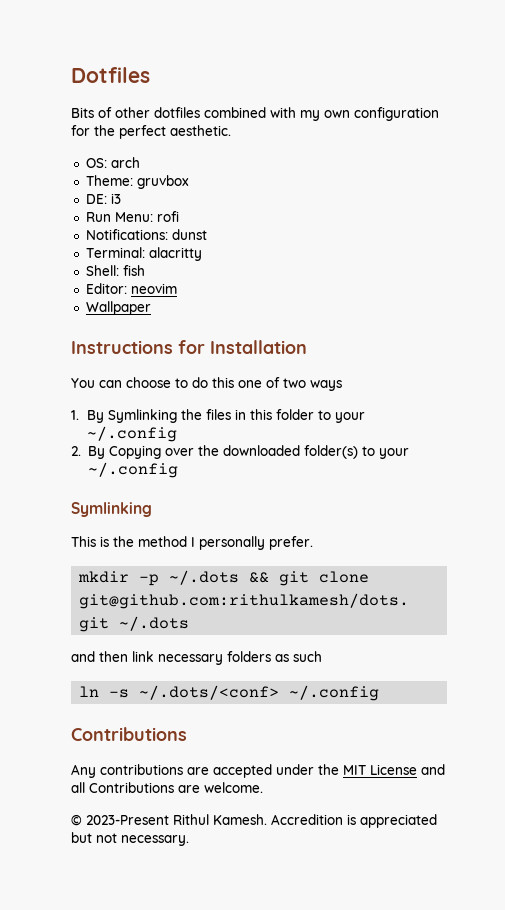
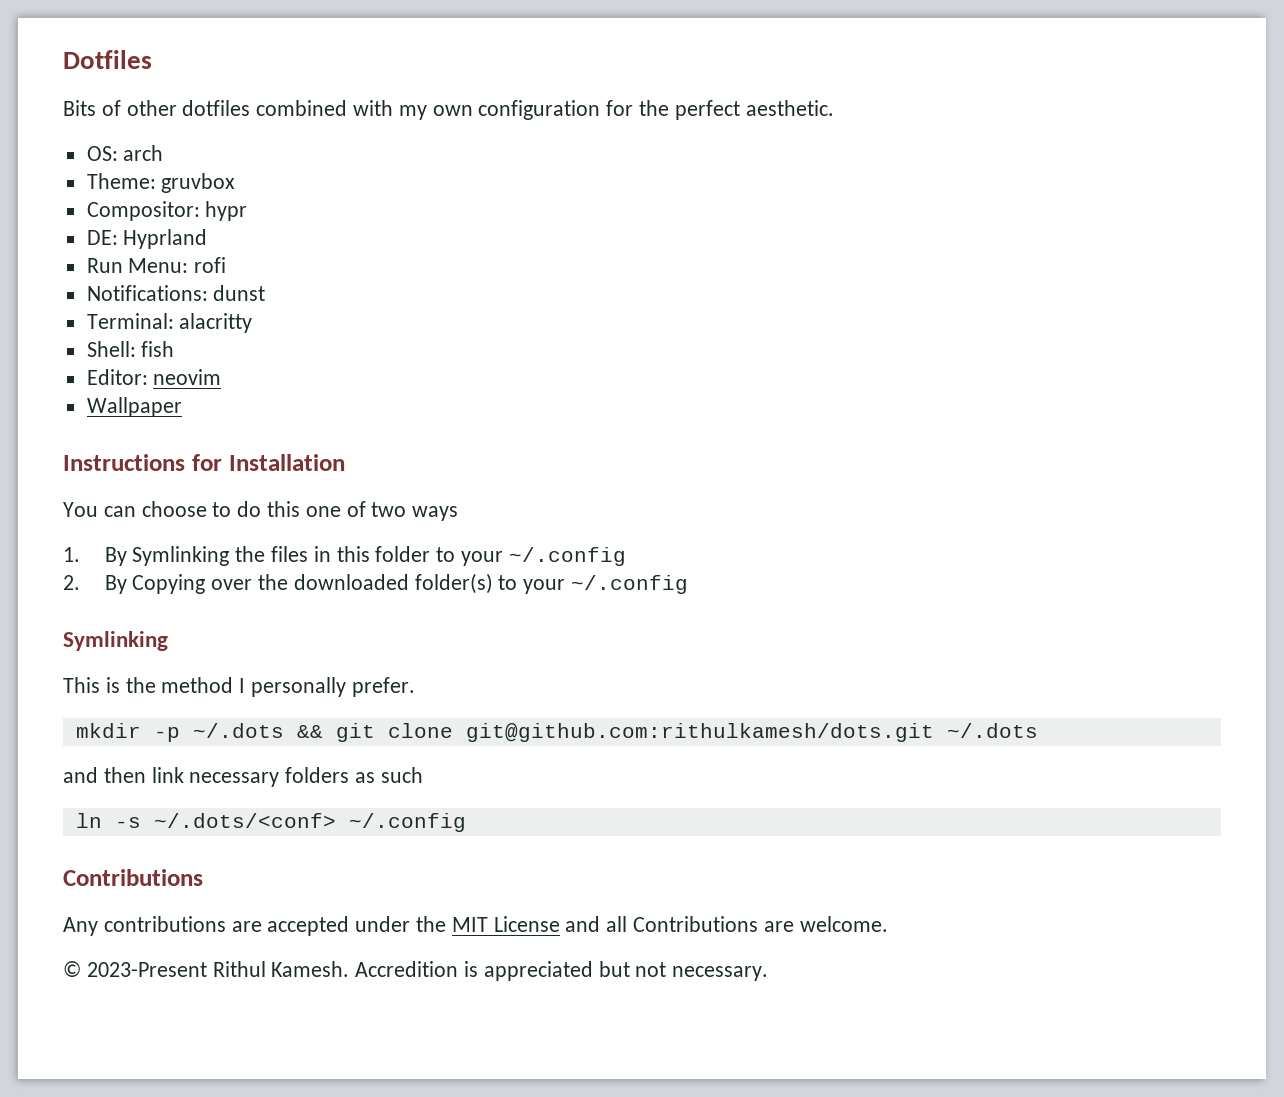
+ Compositor: hypr
- DE: i3
+ DE: Hyprland

